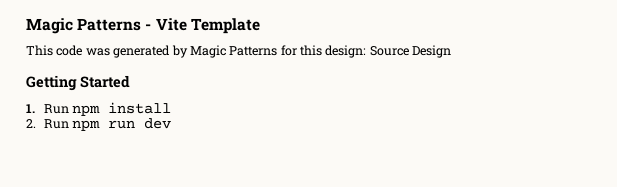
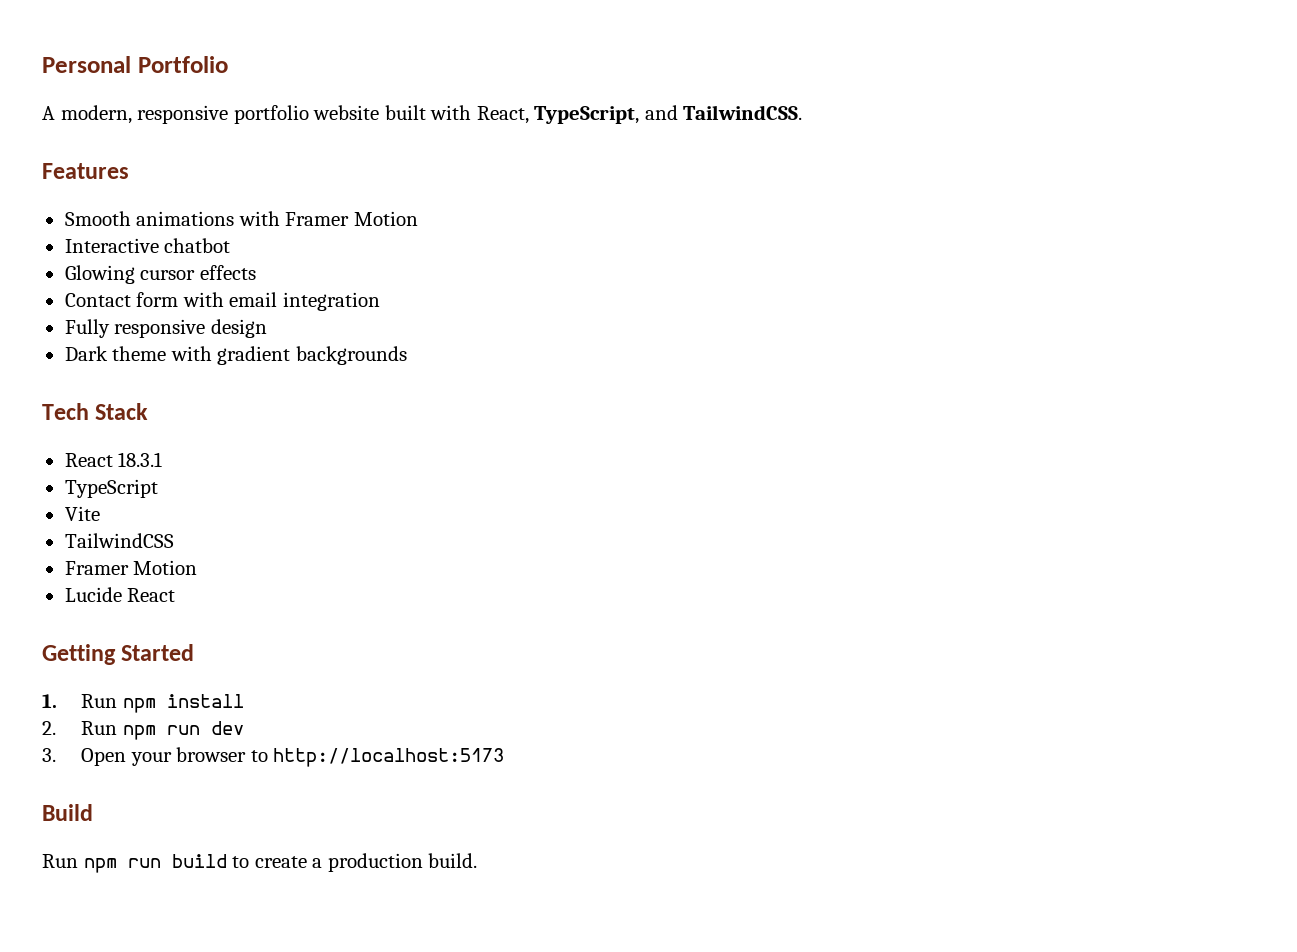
- Magic Patterns - Vite Template
- This code was generated by Magic Patterns for this design: Source Design
+ Personal Portfolio
+ A modern, responsive portfolio website built with React, TypeScript, and TailwindCSS.
+ Features
+ Smooth animations with Framer Motion
+ Interactive chatbot
+ Glowing cursor effects
+ Contact form with email integration
+ Fully responsive design
+ Dark theme with gradient backgrounds
+ Tech Stack
+ React 18.3.1
+ TypeScript
+ Vite
+ TailwindCSS
+ Framer Motion
+ Lucide React
+ 3. Open your browser to http://localhost:5173
+ Build
+ Run npm run build to create a production build.

